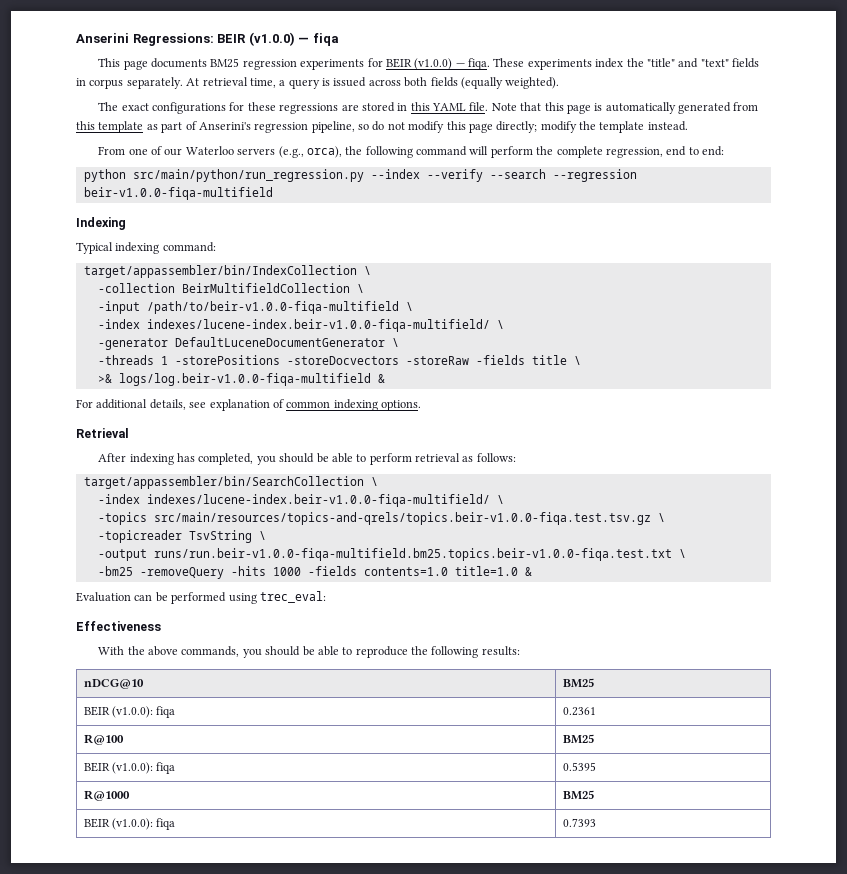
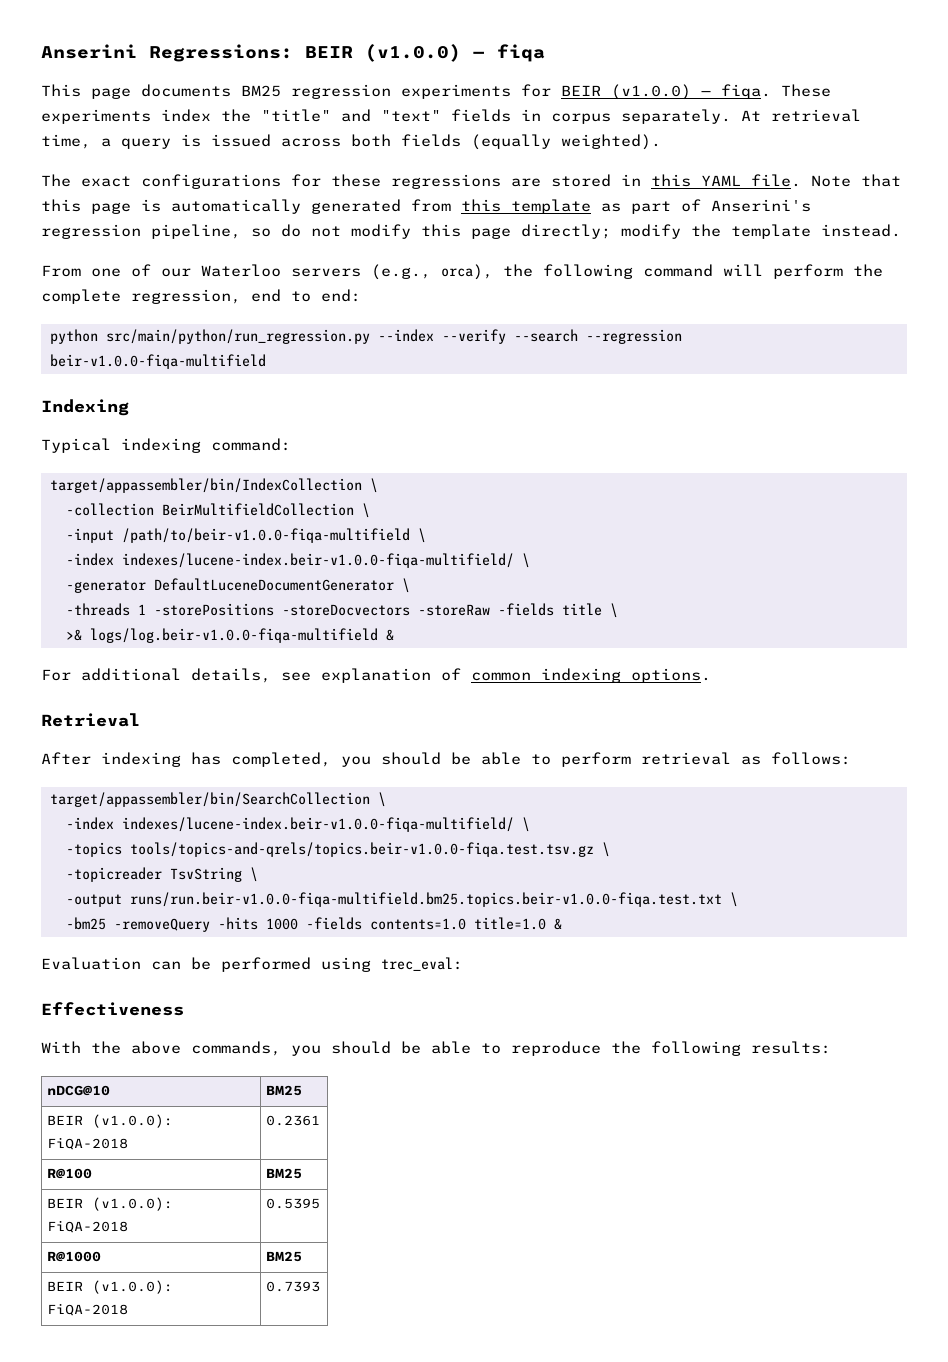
- -topics src/main/resources/topics-and-qrels/topics.beir-v1.0.0-fiqa.test.tsv.gz \
+ -topics tools/topics-and-qrels/topics.beir-v1.0.0-fiqa.test.tsv.gz \
- BEIR (v1.0.0): fiqa | 0.2361
+ BEIR (v1.0.0): FiQA-2018 | 0.2361
- BEIR (v1.0.0): fiqa | 0.5395
+ BEIR (v1.0.0): FiQA-2018 | 0.5395
- BEIR (v1.0.0): fiqa | 0.7393
+ BEIR (v1.0.0): FiQA-2018 | 0.7393

